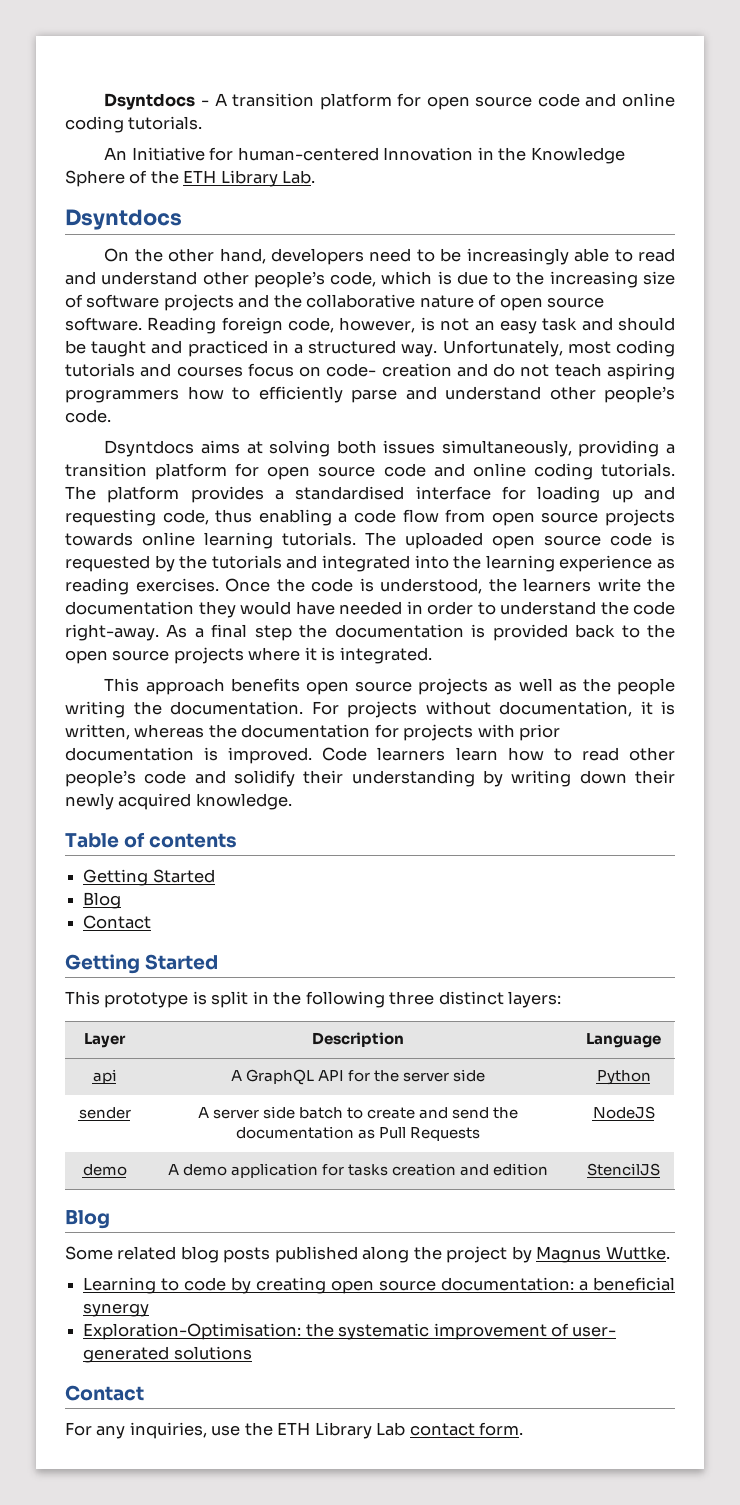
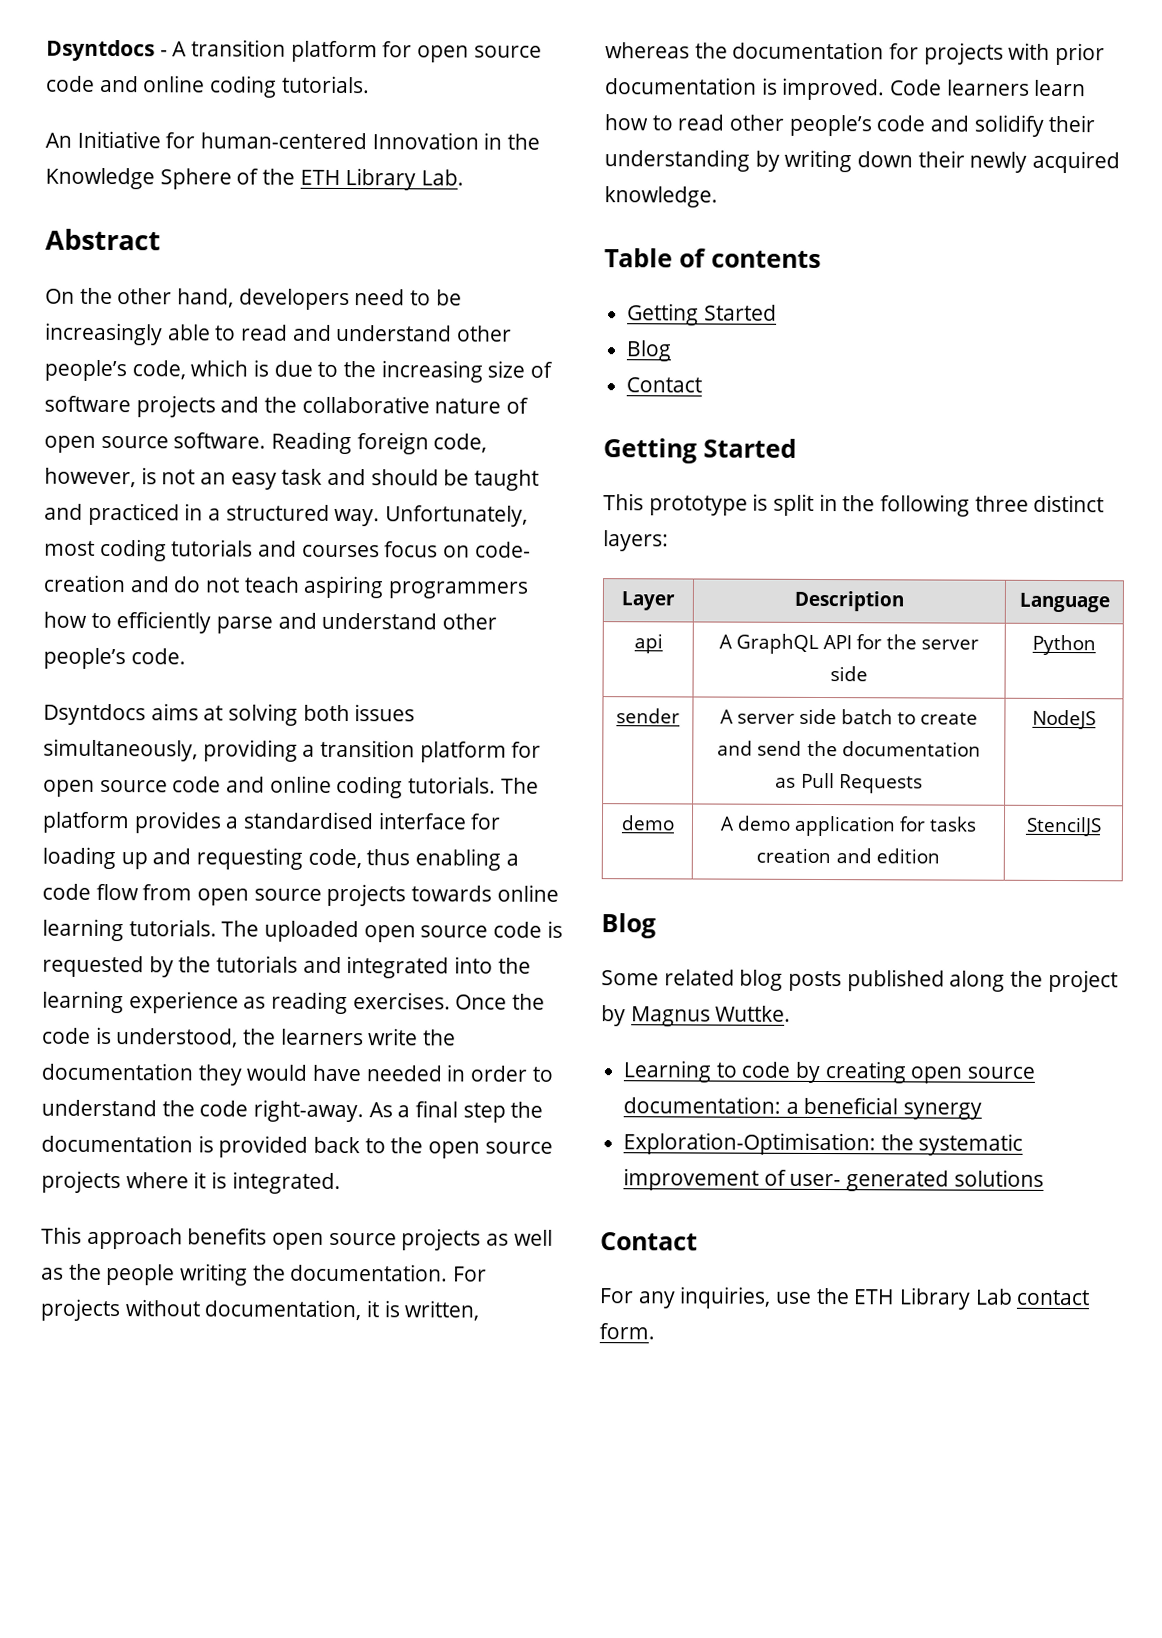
  An Initiative for human-centered Innovation in the Knowledge Sphere of the ETH Library Lab.
- Dsyntdocs
+ Abstract

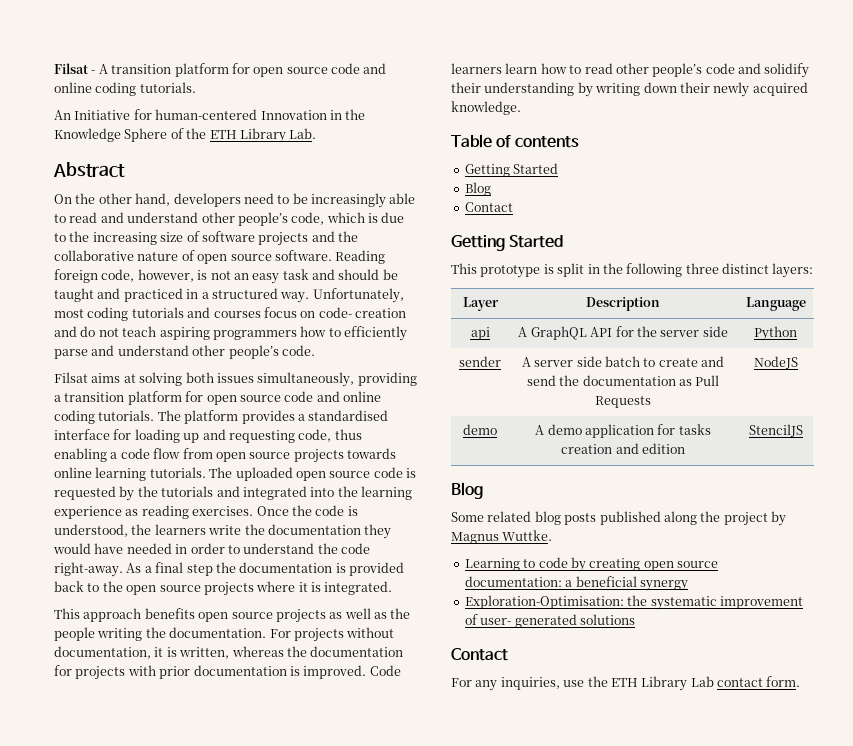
- Dsyntdocs - A transition platform for open source code and online coding tutorials.
+ Filsat - A transition platform for open source code and online coding tutorials.
- Dsyntdocs aims at solving both issues simultaneously, providing a transition platform for open source code and online coding tutorials.
+ Filsat aims at solving both issues simultaneously, providing a transition platform for open source code and online coding tutorials.

